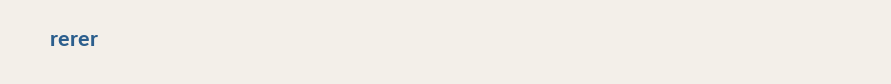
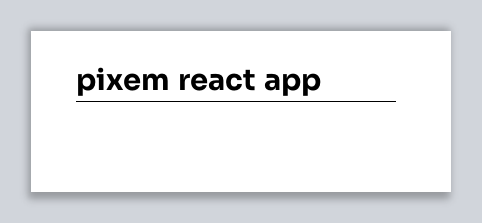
- rerer
+ pixem react app

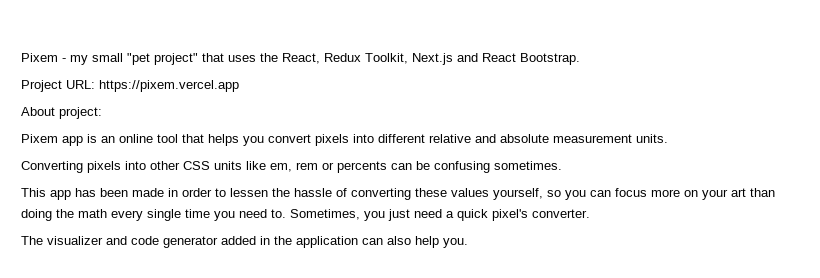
- pixem react app
+ Pixem - my small "pet project" that uses the React, Redux Toolkit, Next.js and React Bootstrap.
+ Project URL: https://pixem.vercel.app
+ About project:
+ Pixem app is an online tool that helps you convert pixels into different relative and absolute measurement units.
+ Converting pixels into other CSS units like em, rem or percents can be confusing sometimes.
+ This app has been made in order to lessen the hassle of converting these values yourself, so you can focus more on your art than doing the math every single time you need to. Sometimes, you just need a quick pixel's converter.
+ The visualizer and code generator added in the application can also help you.

